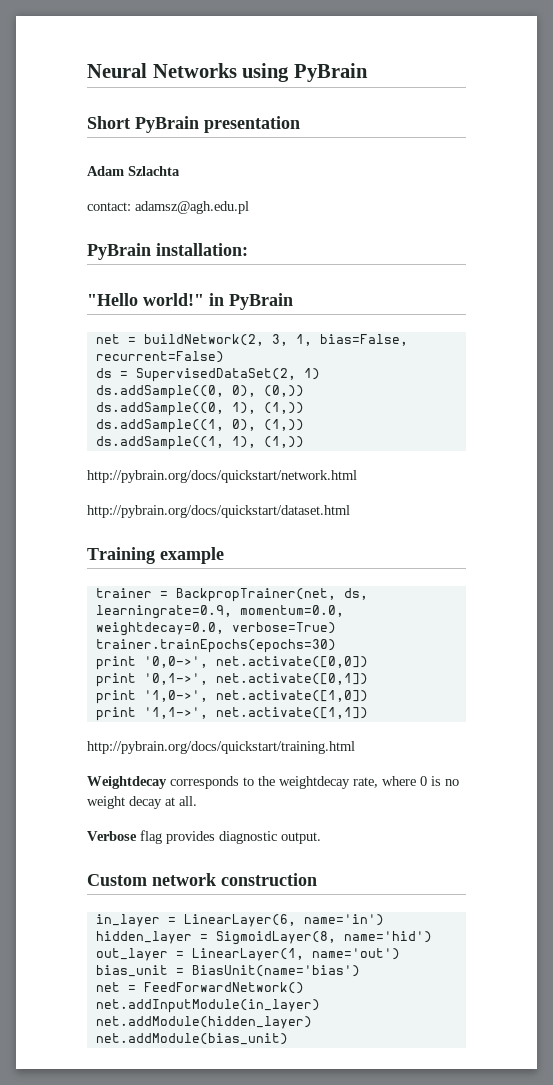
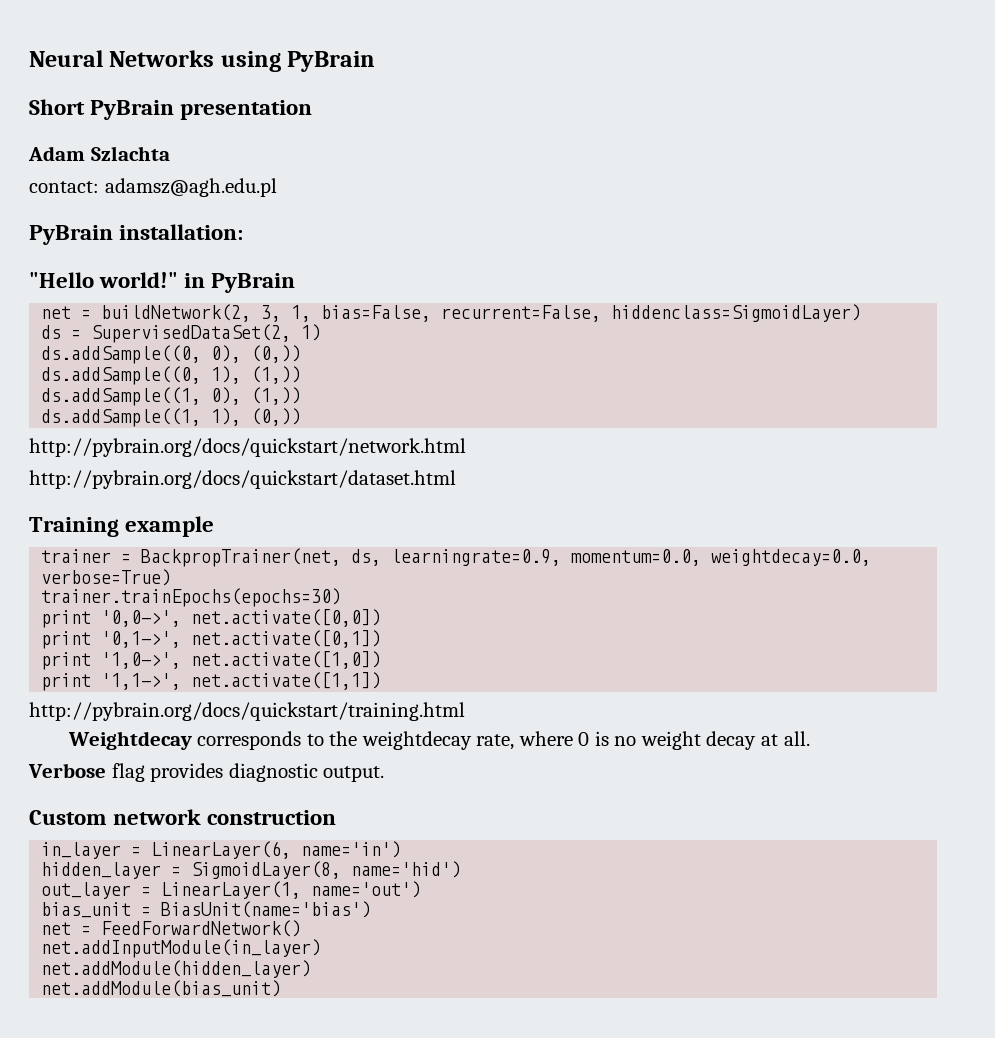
- net = buildNetwork(2, 3, 1, bias=False, recurrent=False)
+ net = buildNetwork(2, 3, 1, bias=False, recurrent=False, hiddenclass=SigmoidLayer)
- ds.addSample((1, 1), (1,))
+ ds.addSample((1, 1), (0,))

